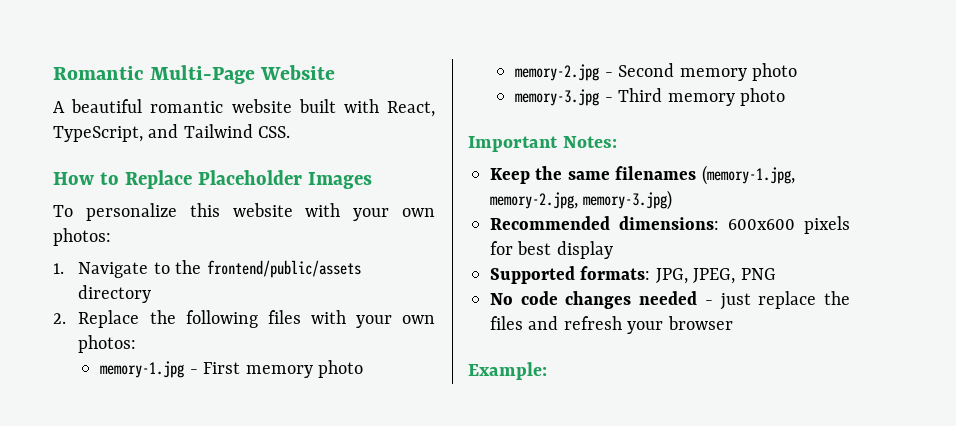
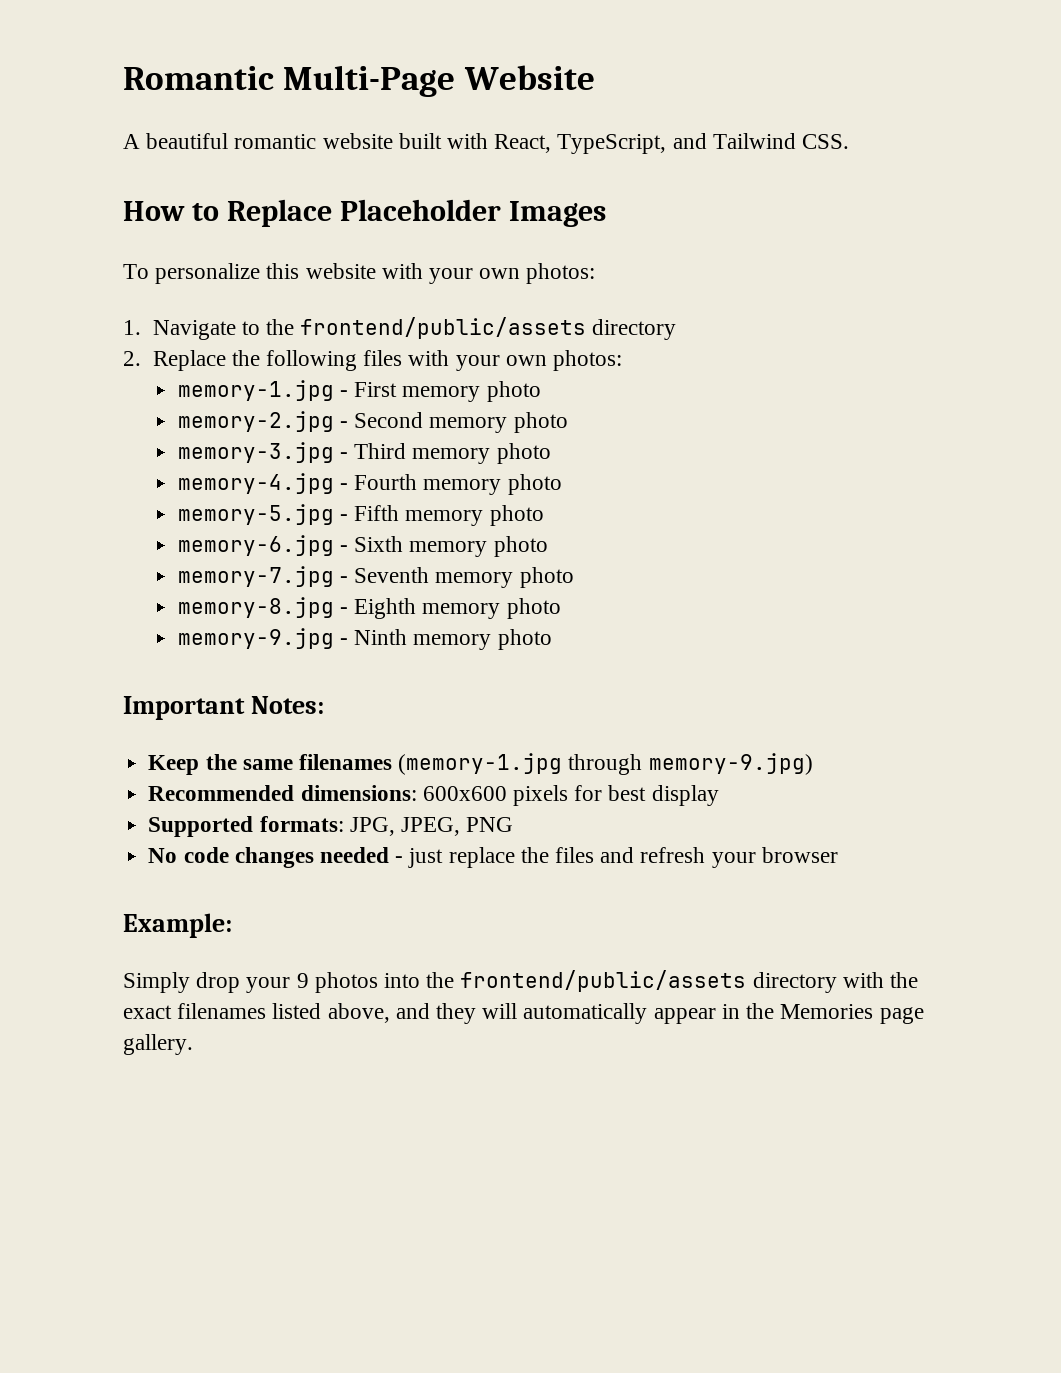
+ memory-4.jpg - Fourth memory photo
+ memory-5.jpg - Fifth memory photo
+ memory-6.jpg - Sixth memory photo
+ memory-7.jpg - Seventh memory photo
+ memory-8.jpg - Eighth memory photo
+ memory-9.jpg - Ninth memory photo
- Keep the same filenames (memory-1.jpg, memory-2.jpg, memory-3.jpg)
+ Keep the same filenames (memory-1.jpg through memory-9.jpg)
+ Simply drop your 9 photos into the frontend/public/assets directory with the exact filenames listed above, and they will automatically appear in the Memories page gallery.

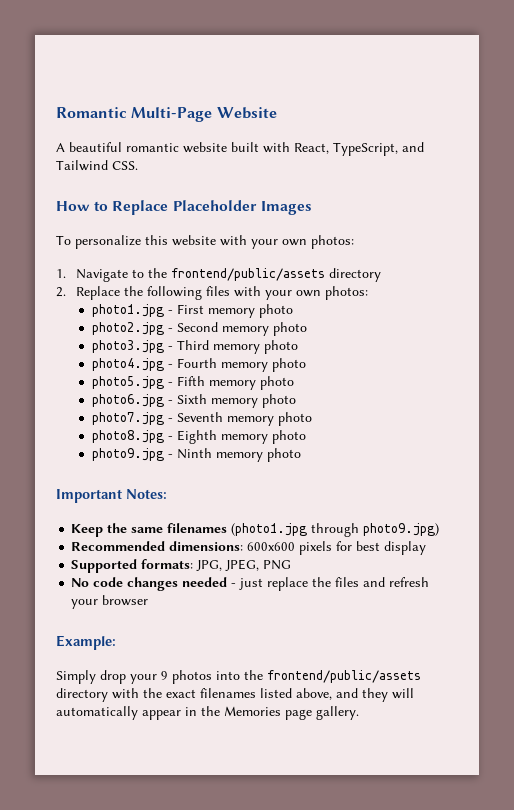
- memory-1.jpg - First memory photo
+ photo1.jpg - First memory photo
- memory-2.jpg - Second memory photo
+ photo2.jpg - Second memory photo
- memory-3.jpg - Third memory photo
+ photo3.jpg - Third memory photo
- memory-4.jpg - Fourth memory photo
+ photo4.jpg - Fourth memory photo
- memory-5.jpg - Fifth memory photo
+ photo5.jpg - Fifth memory photo
- memory-6.jpg - Sixth memory photo
+ photo6.jpg - Sixth memory photo
- memory-7.jpg - Seventh memory photo
+ photo7.jpg - Seventh memory photo
- memory-8.jpg - Eighth memory photo
+ photo8.jpg - Eighth memory photo
- memory-9.jpg - Ninth memory photo
+ photo9.jpg - Ninth memory photo
- Keep the same filenames (memory-1.jpg through memory-9.jpg)
+ Keep the same filenames (photo1.jpg through photo9.jpg)

